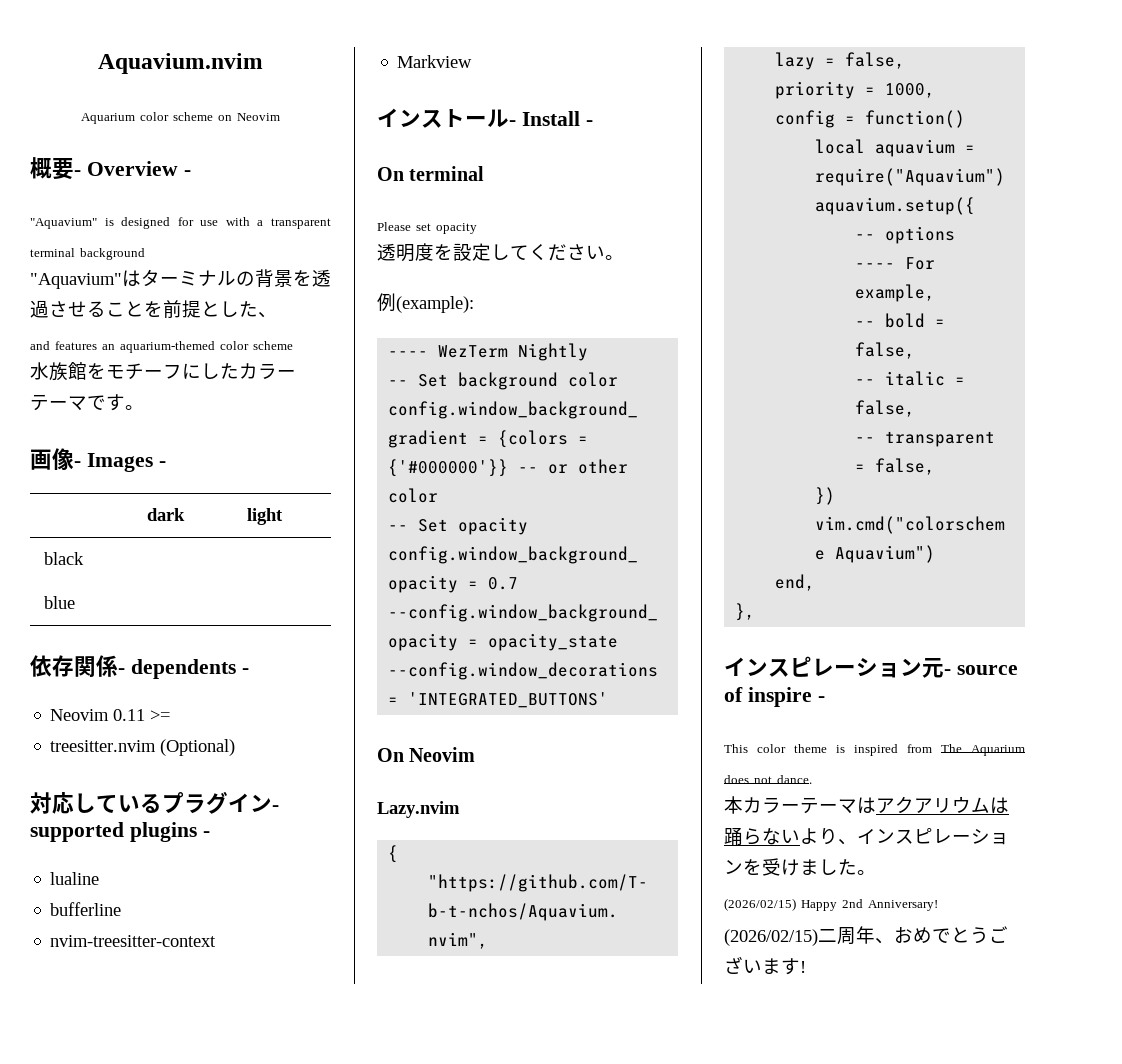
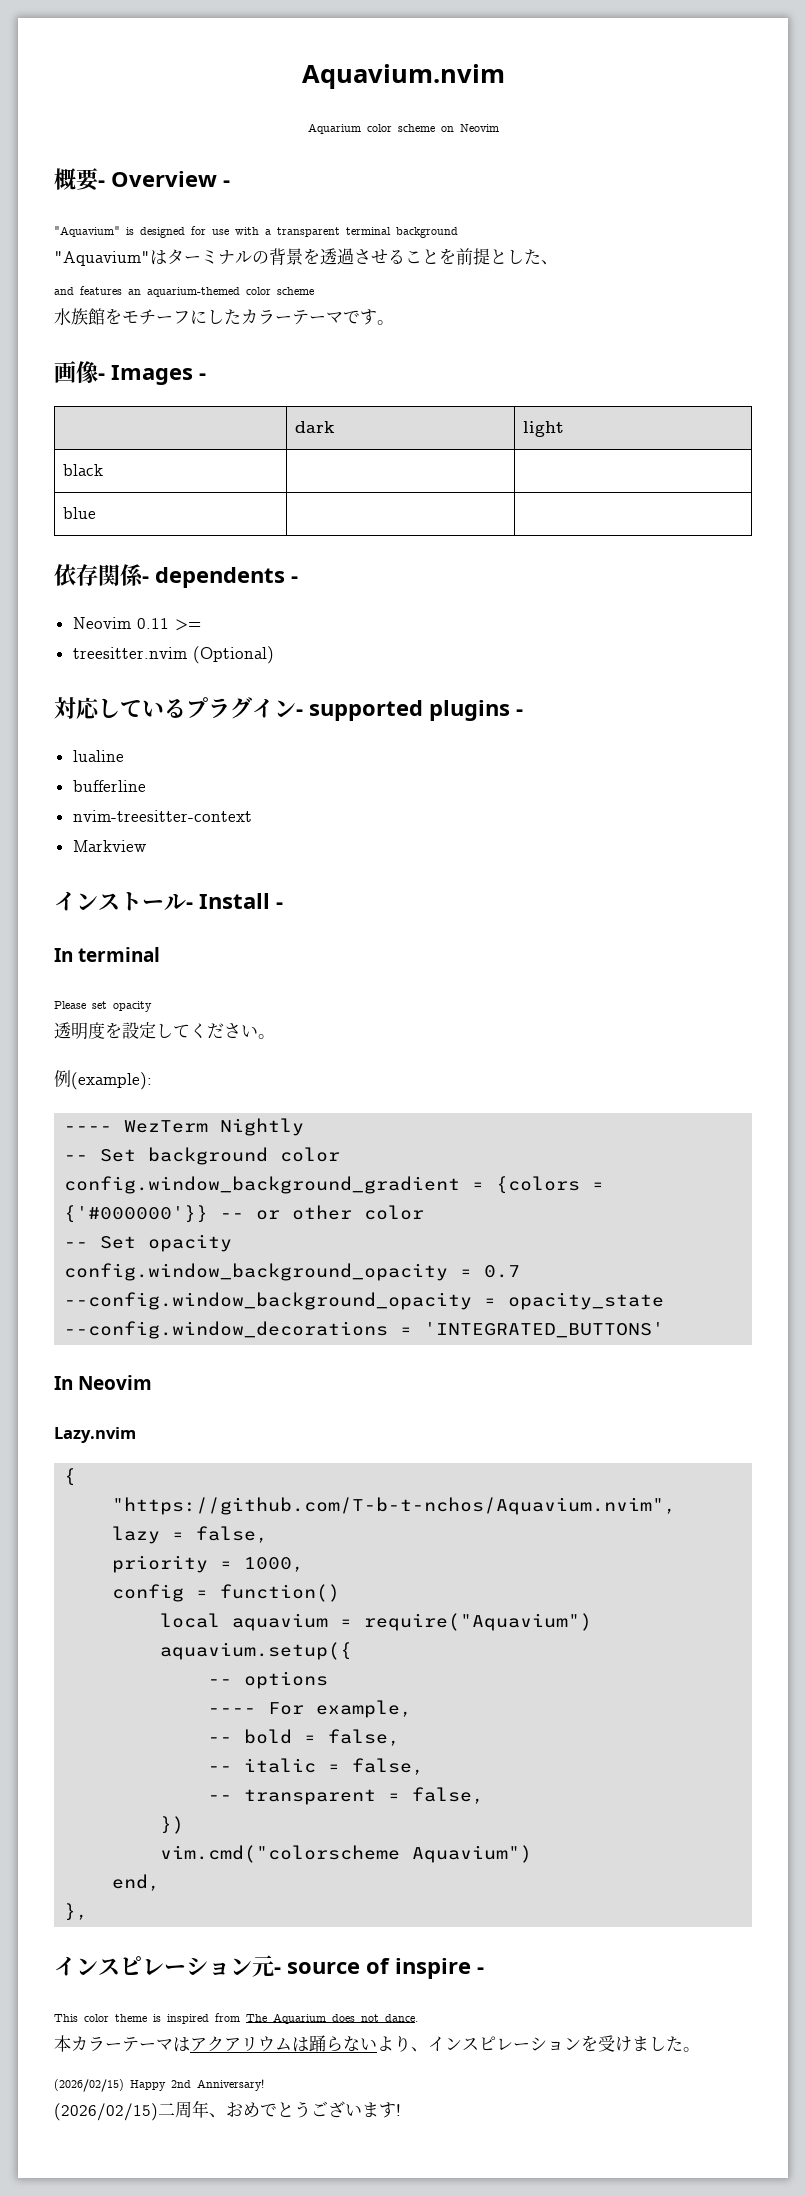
- On terminal
+ In terminal
- On Neovim
+ In Neovim

